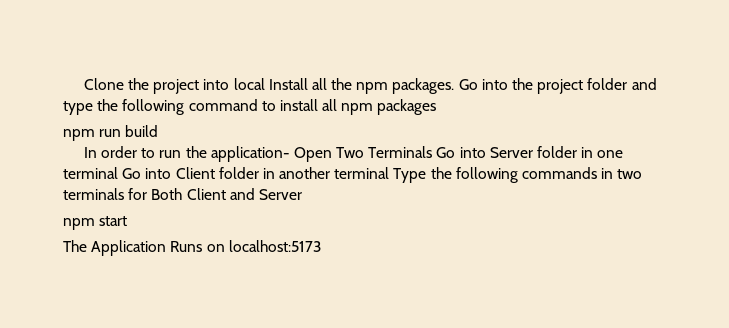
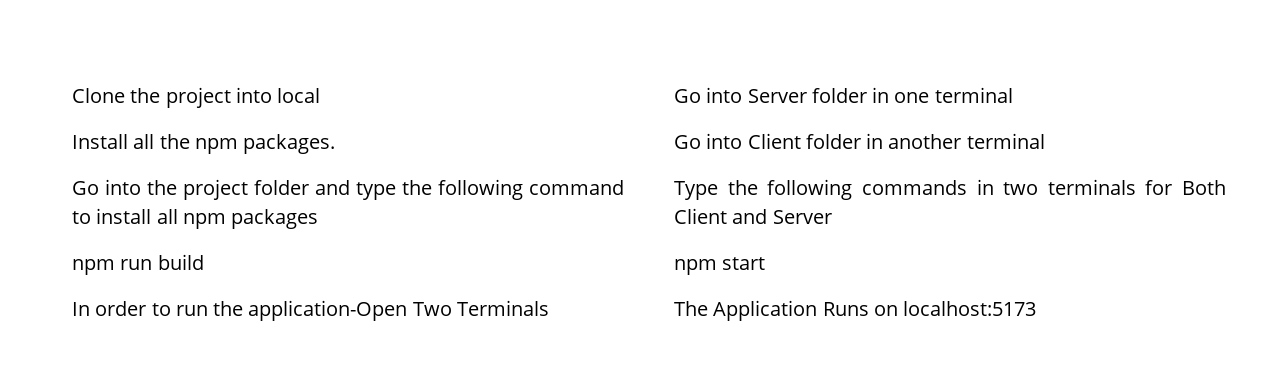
- Clone the project into local Install all the npm packages. Go into the project folder and type the following command to install all npm packages
+ Clone the project into local
+ Install all the npm packages.
+ Go into the project folder and type the following command to install all npm packages
- In order to run the application- Open Two Terminals Go into Server folder in one terminal Go into Client folder in another terminal Type the following commands in two terminals for Both Client and Server
+ In order to run the application-Open Two Terminals
+ Go into Server folder in one terminal
+ Go into Client folder in another terminal
+ Type the following commands in two terminals for Both Client and Server

